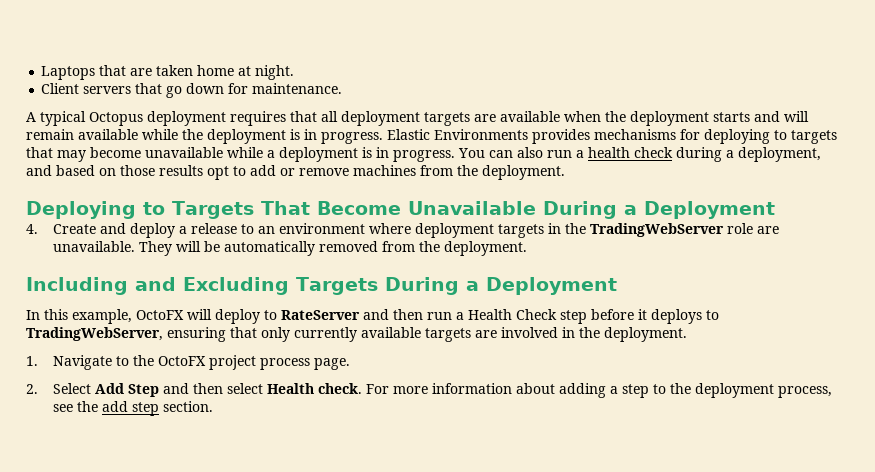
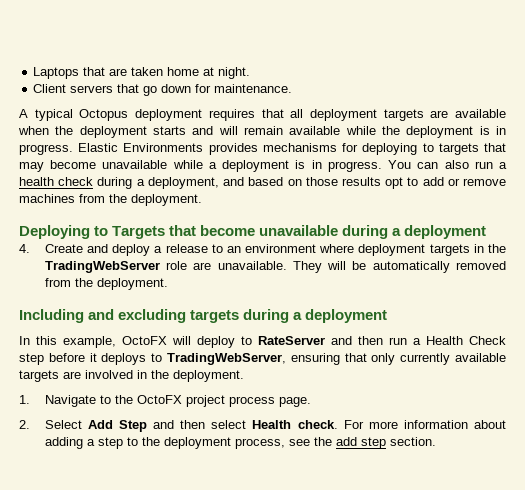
- Deploying to Targets That Become Unavailable During a Deployment
+ Deploying to Targets that become unavailable during a deployment
- Including and Excluding Targets During a Deployment
+ Including and excluding targets during a deployment

